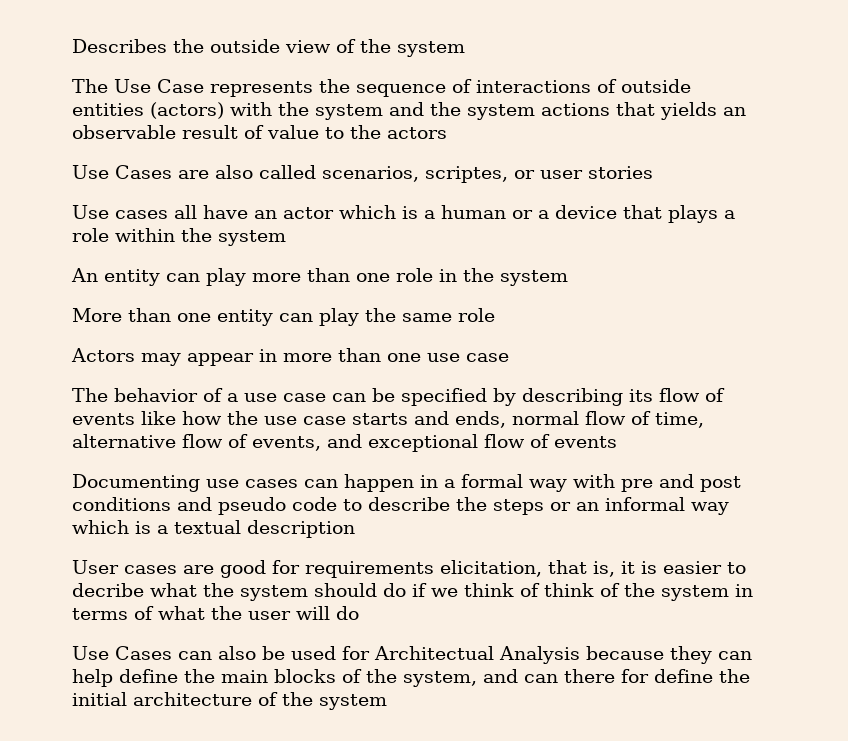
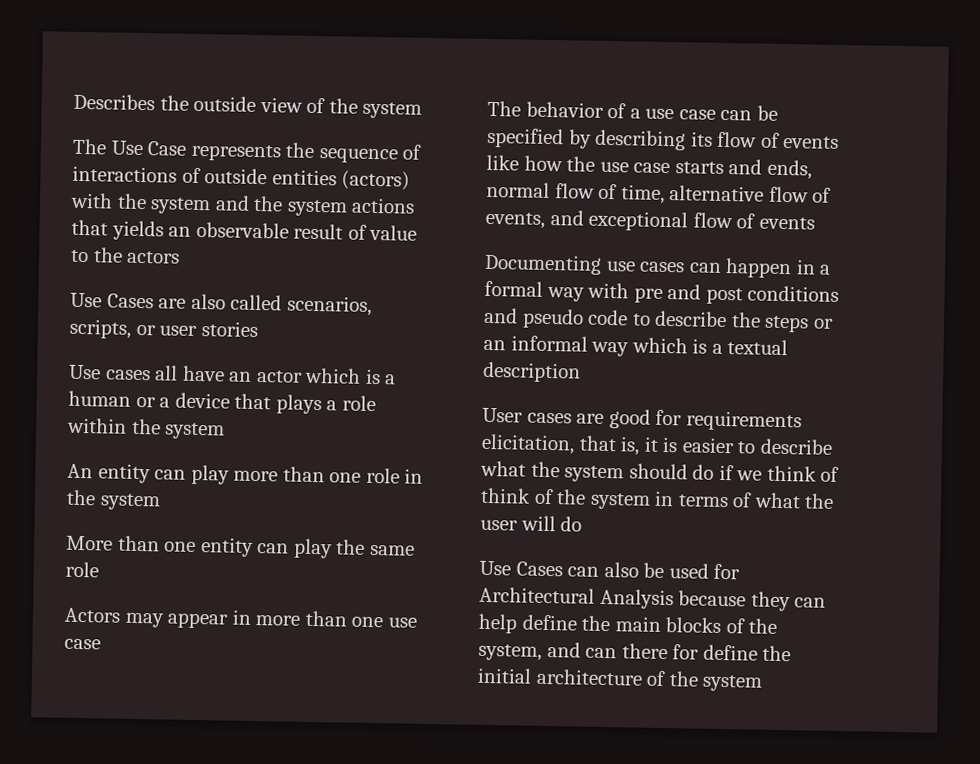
- Use Cases are also called scenarios, scriptes, or user stories
+ Use Cases are also called scenarios, scripts, or user stories
- User cases are good for requirements elicitation, that is, it is easier to decribe what the system should do if we think of think of the system in terms of what the user will do
+ User cases are good for requirements elicitation, that is, it is easier to describe what the system should do if we think of think of the system in terms of what the user will do
- Use Cases can also be used for Architectual Analysis because they can help define the main blocks of the system, and can there for define the initial architecture of the system
+ Use Cases can also be used for Architectural Analysis because they can help define the main blocks of the system, and can there for define the initial architecture of the system

